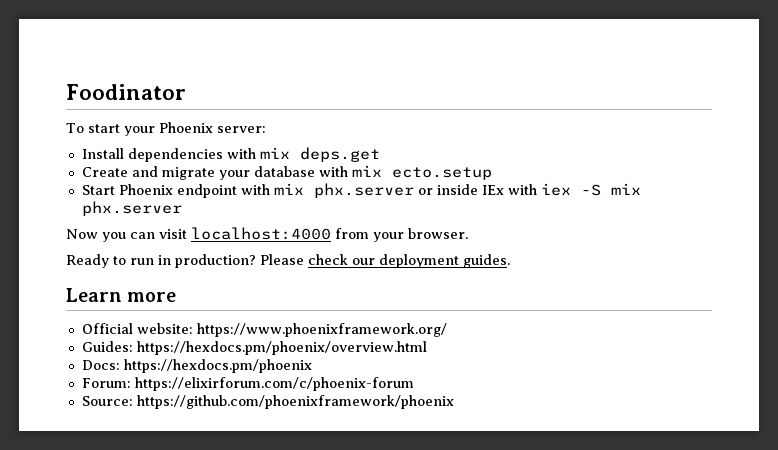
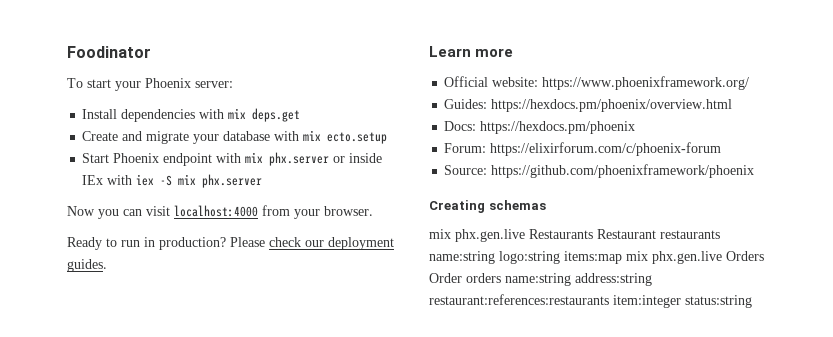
+ Creating schemas
+ mix phx.gen.live Restaurants Restaurant restaurants name:string logo:string items:map mix phx.gen.live Orders Order orders name:string address:string restaurant:references:restaurants item:integer status:string

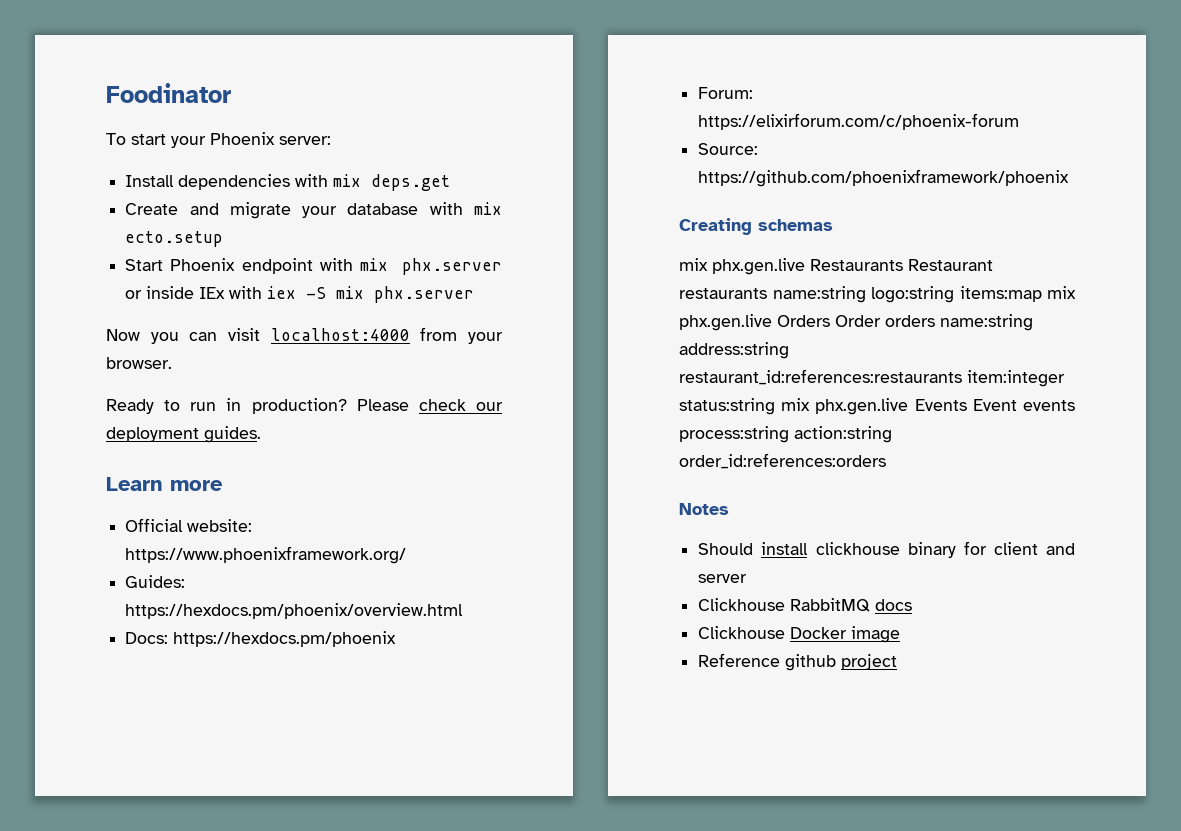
- mix phx.gen.live Restaurants Restaurant restaurants name:string logo:string items:map mix phx.gen.live Orders Order orders name:string address:string restaurant:references:restaurants item:integer status:string
+ mix phx.gen.live Restaurants Restaurant restaurants name:string logo:string items:map mix phx.gen.live Orders Order orders name:string address:string restaurant_id:references:restaurants item:integer status:string mix phx.gen.live Events Event events process:string action:string order_id:references:orders
+ Notes
+ Should install clickhouse binary for client and server
+ Clickhouse RabbitMQ docs
+ Clickhouse Docker image
+ Reference github project

